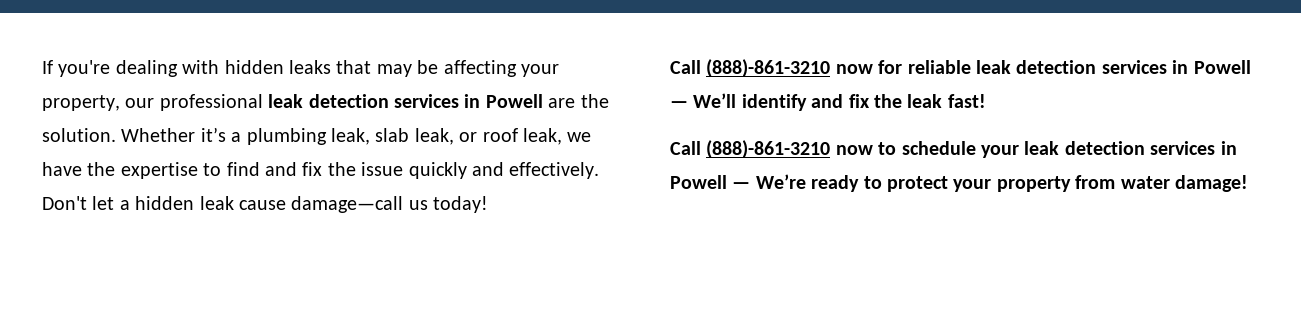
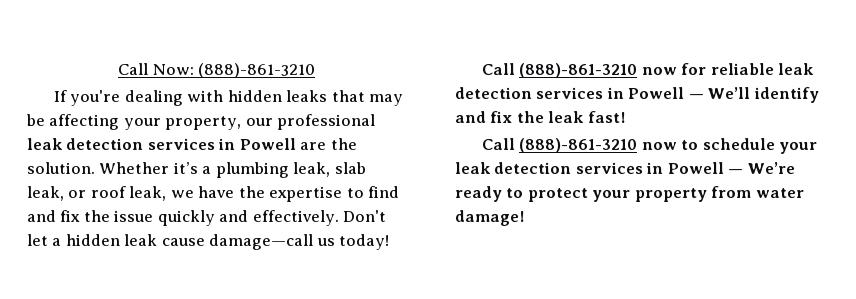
+ Call Now: (888)-861-3210

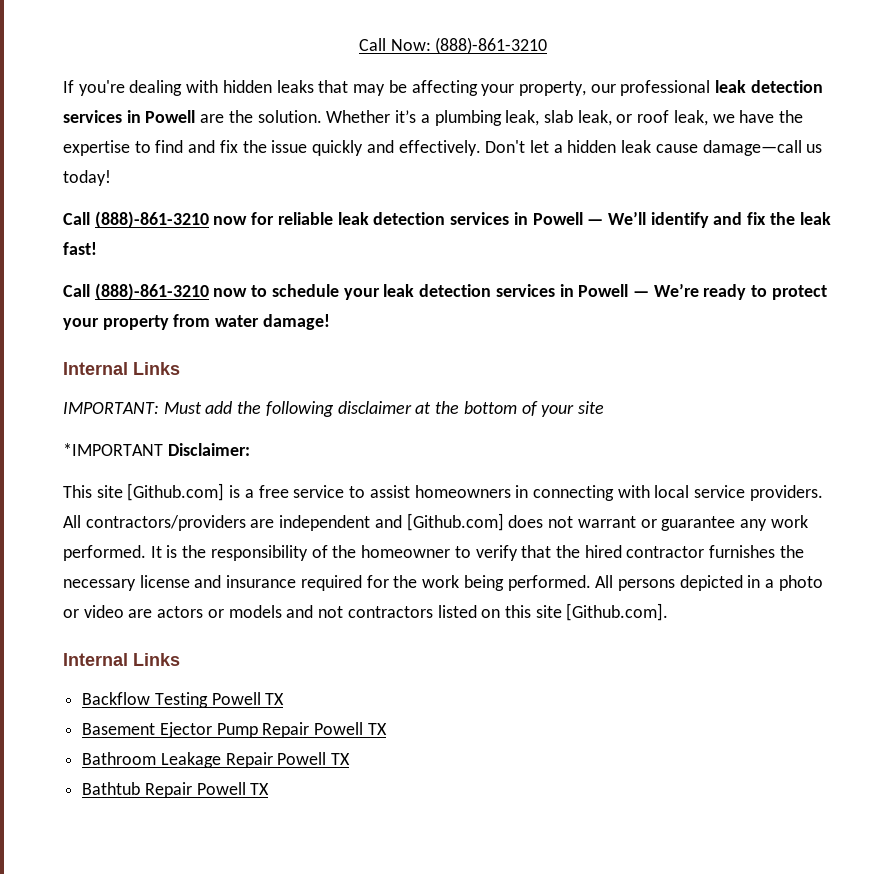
  Call (888)-861-3210 now to schedule your leak detection services in Powell — We’re ready to protect your property from water damage!
+ Internal Links
+ IMPORTANT: Must add the following disclaimer at the bottom of your site
+ *IMPORTANT Disclaimer:
+ This site [Github.com] is a free service to assist homeowners in connecting with local service providers. All contractors/providers are independent and [Github.com] does not warrant or guarantee any work performed. It is the responsibility of the homeowner to verify that the hired contractor furnishes the necessary license and insurance required for the work being performed. All persons depicted in a photo or video are actors or models and not contractors listed on this site [Github.com].
+ Internal Links
+ Backflow Testing Powell TX
+ Basement Ejector Pump Repair Powell TX
+ Bathroom Leakage Repair Powell TX
+ Bathtub Repair Powell TX

